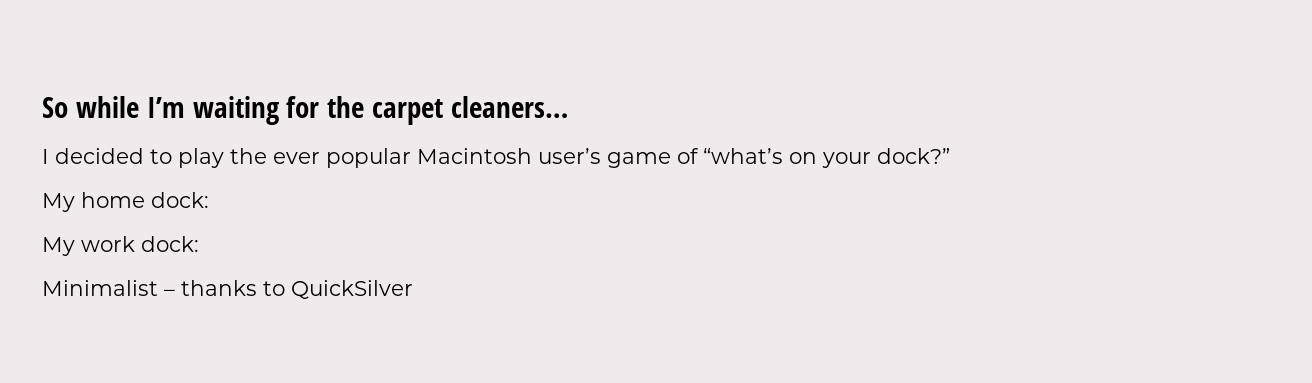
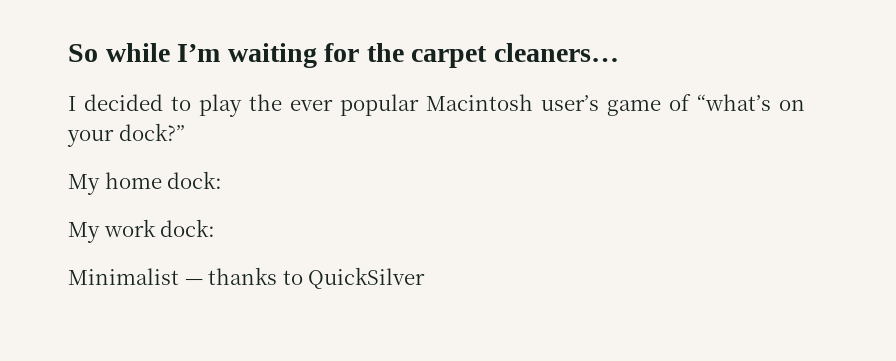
- Minimalist – thanks to QuickSilver
+ Minimalist — thanks to QuickSilver

